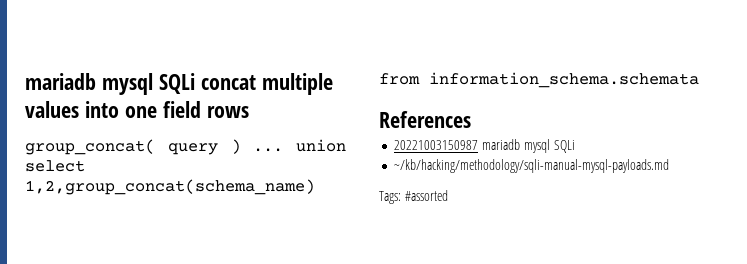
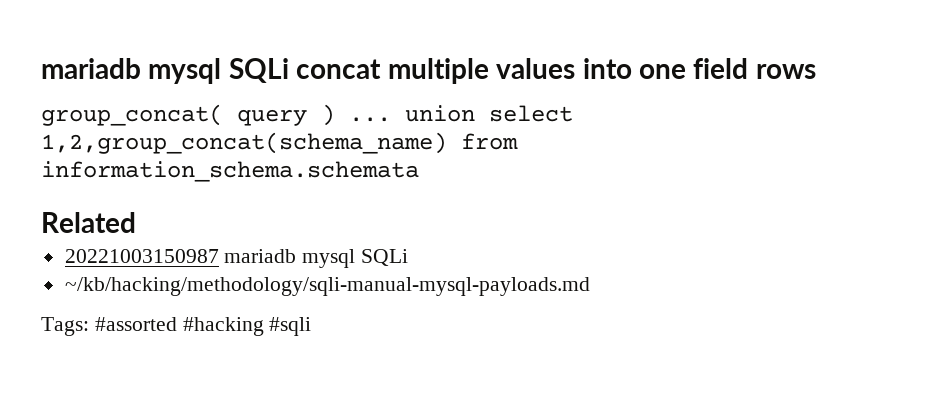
- References
+ Related
- Tags: #assorted
+ Tags: #assorted #hacking #sqli

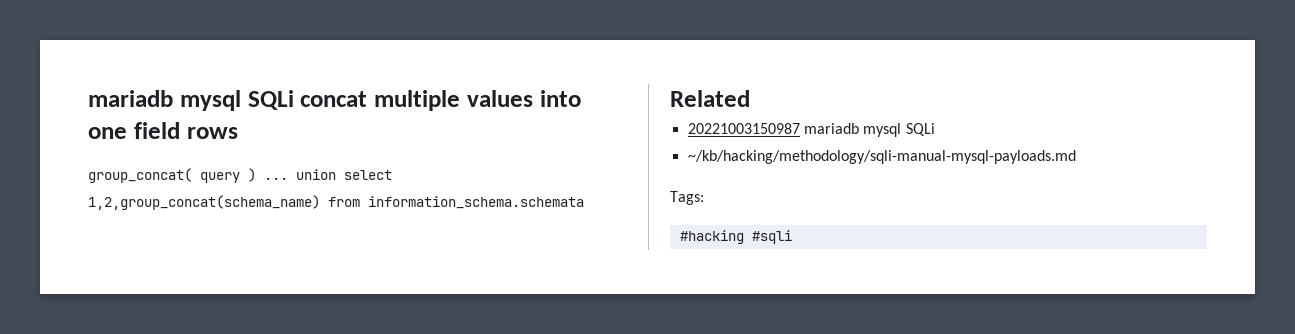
- Tags: #assorted #hacking #sqli
+ Tags:
+ #hacking #sqli

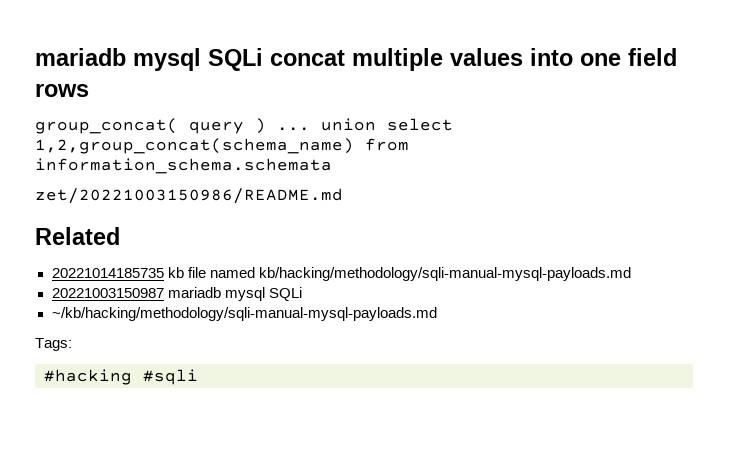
+ zet/20221003150986/README.md
+ 20221014185735 kb file named kb/hacking/methodology/sqli-manual-mysql-payloads.md

